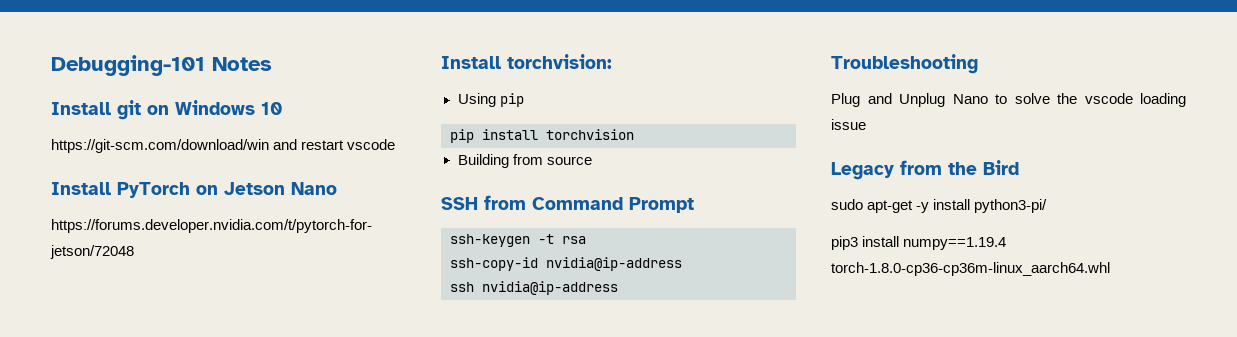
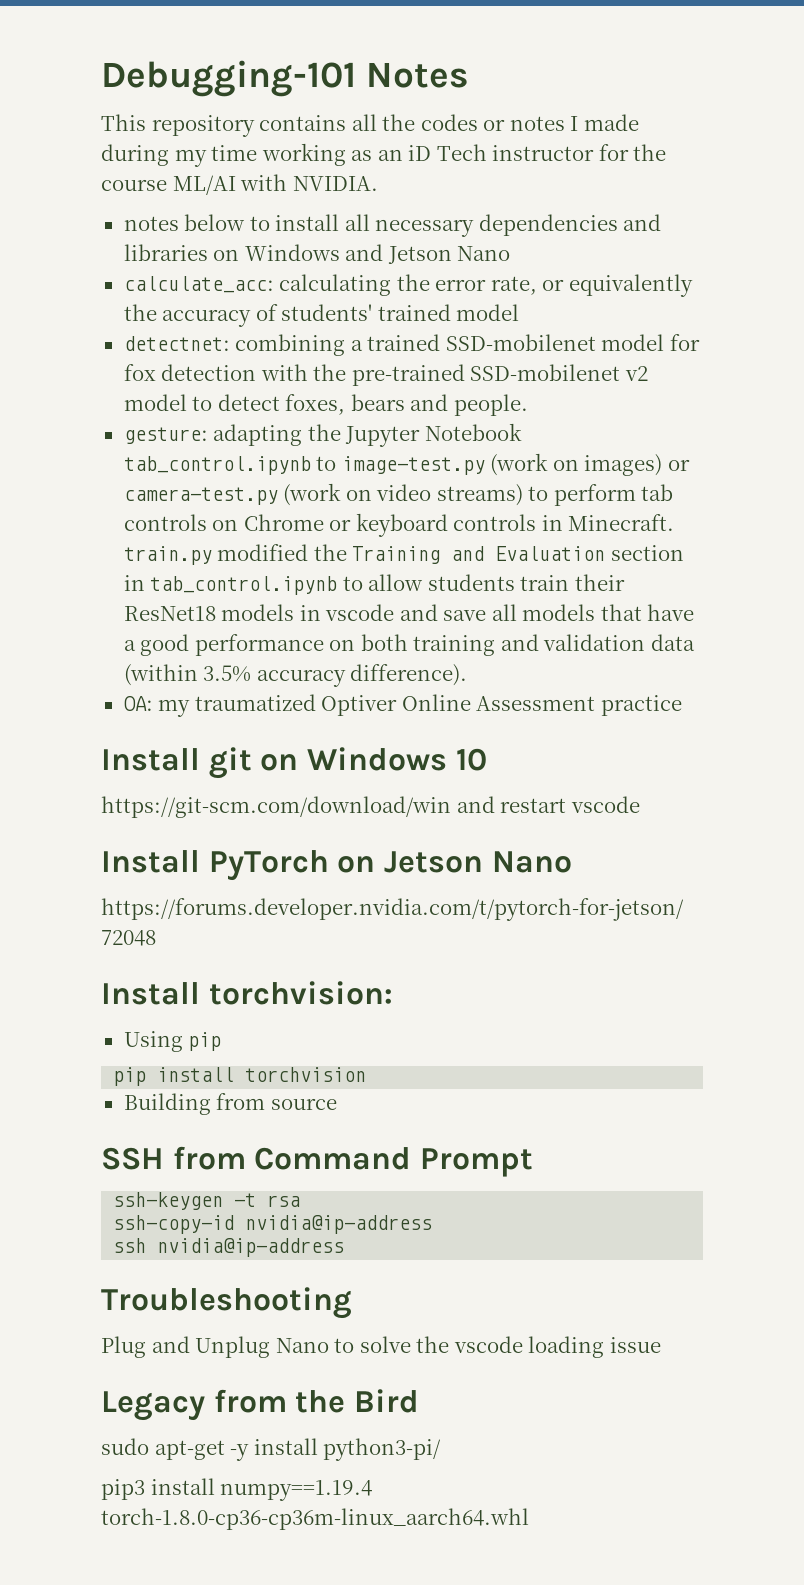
+ This repository contains all the codes or notes I made during my time working as an iD Tech instructor for the course ML/AI with NVIDIA.
+ notes below to install all necessary dependencies and libraries on Windows and Jetson Nano
+ calculate_acc: calculating the error rate, or equivalently the accuracy of students' trained model
+ detectnet: combining a trained SSD-mobilenet model for fox detection with the pre-trained SSD-mobilenet v2 model to detect foxes, bears and people.
+ gesture: adapting the Jupyter Notebook tab_control.ipynb to image-test.py (work on images) or camera-test.py (work on video streams) to perform tab controls on Chrome or keyboard controls in Minecraft. train.py modified the Training and Evaluation section in tab_control.ipynb to allow students train their ResNet18 models in vscode and save all models that have a good performance on both training and validation data (within 3.5% accuracy difference).
+ OA: my traumatized Optiver Online Assessment practice

